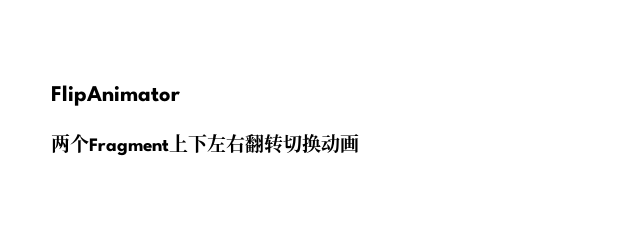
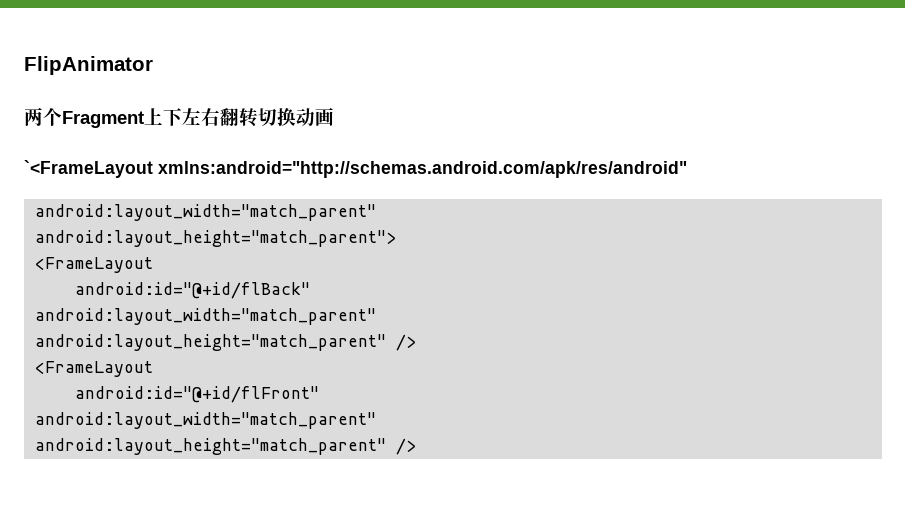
+ `<FrameLayout xmlns:android="http://schemas.android.com/apk/res/android"
+ android:layout_width="match_parent"
+ android:layout_height="match_parent">
+ <FrameLayout
+ android:id="@+id/flBack"
+ android:layout_width="match_parent"
+ android:layout_height="match_parent" />
+ <FrameLayout
+ android:id="@+id/flFront"
+ android:layout_width="match_parent"
+ android:layout_height="match_parent" />

